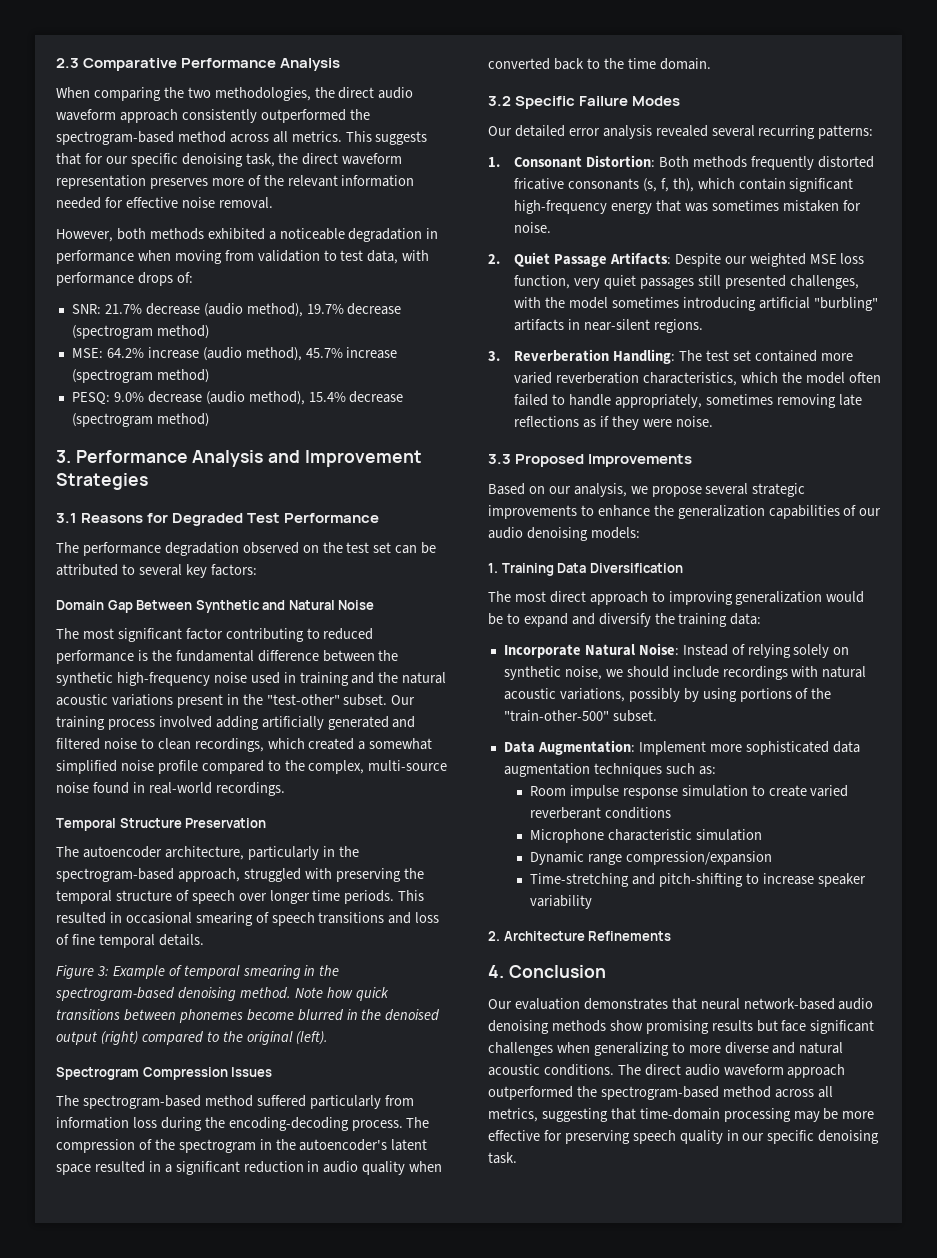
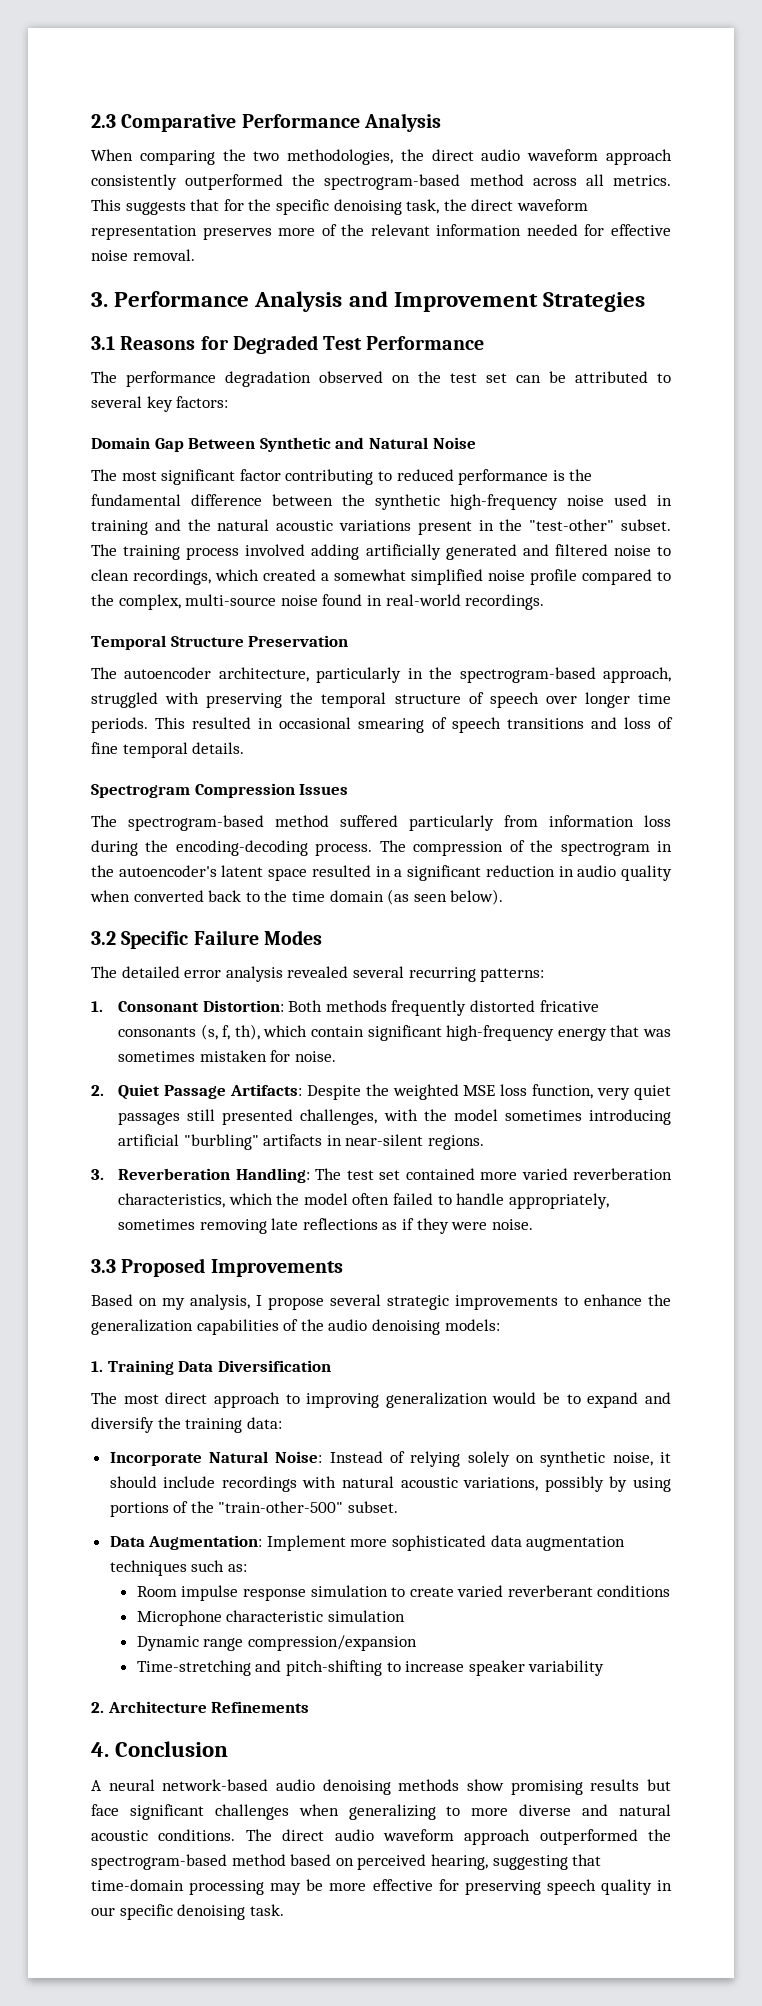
- This suggests that for our specific denoising task, the direct waveform representation preserves more of the relevant information needed for effective noise removal.
+ This suggests that for the specific denoising task, the direct waveform representation preserves more of the relevant information needed for effective noise removal.
- However, both methods exhibited a noticeable degradation in performance when moving from validation to test data, with performance drops of:
- SNR: 21.7% decrease (audio method), 19.7% decrease (spectrogram method)
- MSE: 64.2% increase (audio method), 45.7% increase (spectrogram method)
- PESQ: 9.0% decrease (audio method), 15.4% decrease (spectrogram method)
- Our training process involved adding artificially generated and filtered noise to clean recordings, which created a somewhat simplified noise profile compared to the complex, multi-source noise found in real-world recordings.
+ The training process involved adding artificially generated and filtered noise to clean recordings, which created a somewhat simplified noise profile compared to the complex, multi-source noise found in real-world recordings.
- Figure 3: Example of temporal smearing in the spectrogram-based denoising method. Note how quick transitions between phonemes become blurred in the denoised output (right) compared to the original (left).
- The compression of the spectrogram in the autoencoder's latent space resulted in a significant reduction in audio quality when converted back to the time domain.
+ The compression of the spectrogram in the autoencoder's latent space resulted in a significant reduction in audio quality when converted back to the time domain (as seen below).
- Our detailed error analysis revealed several recurring patterns:
+ The detailed error analysis revealed several recurring patterns:
- 2. Quiet Passage Artifacts: Despite our weighted MSE loss function, very quiet passages still presented challenges, with the model sometimes introducing artificial "burbling" artifacts in near-silent regions.
+ 2. Quiet Passage Artifacts: Despite the weighted MSE loss function, very quiet passages still presented challenges, with the model sometimes introducing artificial "burbling" artifacts in near-silent regions.
- Based on our analysis, we propose several strategic improvements to enhance the generalization capabilities of our audio denoising models:
+ Based on my analysis, I propose several strategic improvements to enhance the generalization capabilities of the audio denoising models:
- Incorporate Natural Noise: Instead of relying solely on synthetic noise, we should include recordings with natural acoustic variations, possibly by using portions of the "train-other-500" subset.
+ Incorporate Natural Noise: Instead of relying solely on synthetic noise, it should include recordings with natural acoustic variations, possibly by using portions of the "train-other-500" subset.
- Our evaluation demonstrates that neural network-based audio denoising methods show promising results but face significant challenges when generalizing to more diverse and natural acoustic conditions.
+ A neural network-based audio denoising methods show promising results but face significant challenges when generalizing to more diverse and natural acoustic conditions.
- The direct audio waveform approach outperformed the spectrogram-based method across all metrics, suggesting that time-domain processing may be more effective for preserving speech quality in our specific denoising task.
+ The direct audio waveform approach outperformed the spectrogram-based method based on perceived hearing, suggesting that time-domain processing may be more effective for preserving speech quality in our specific denoising task.

